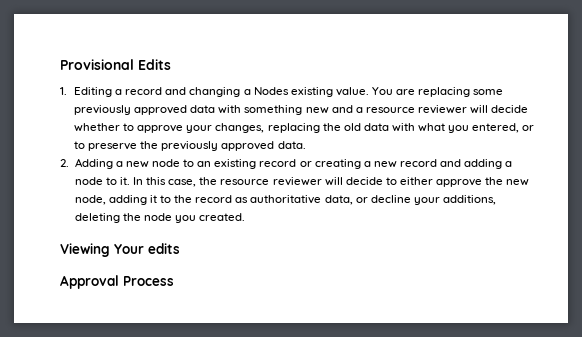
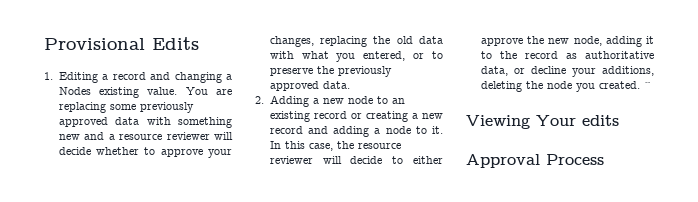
+ ^

